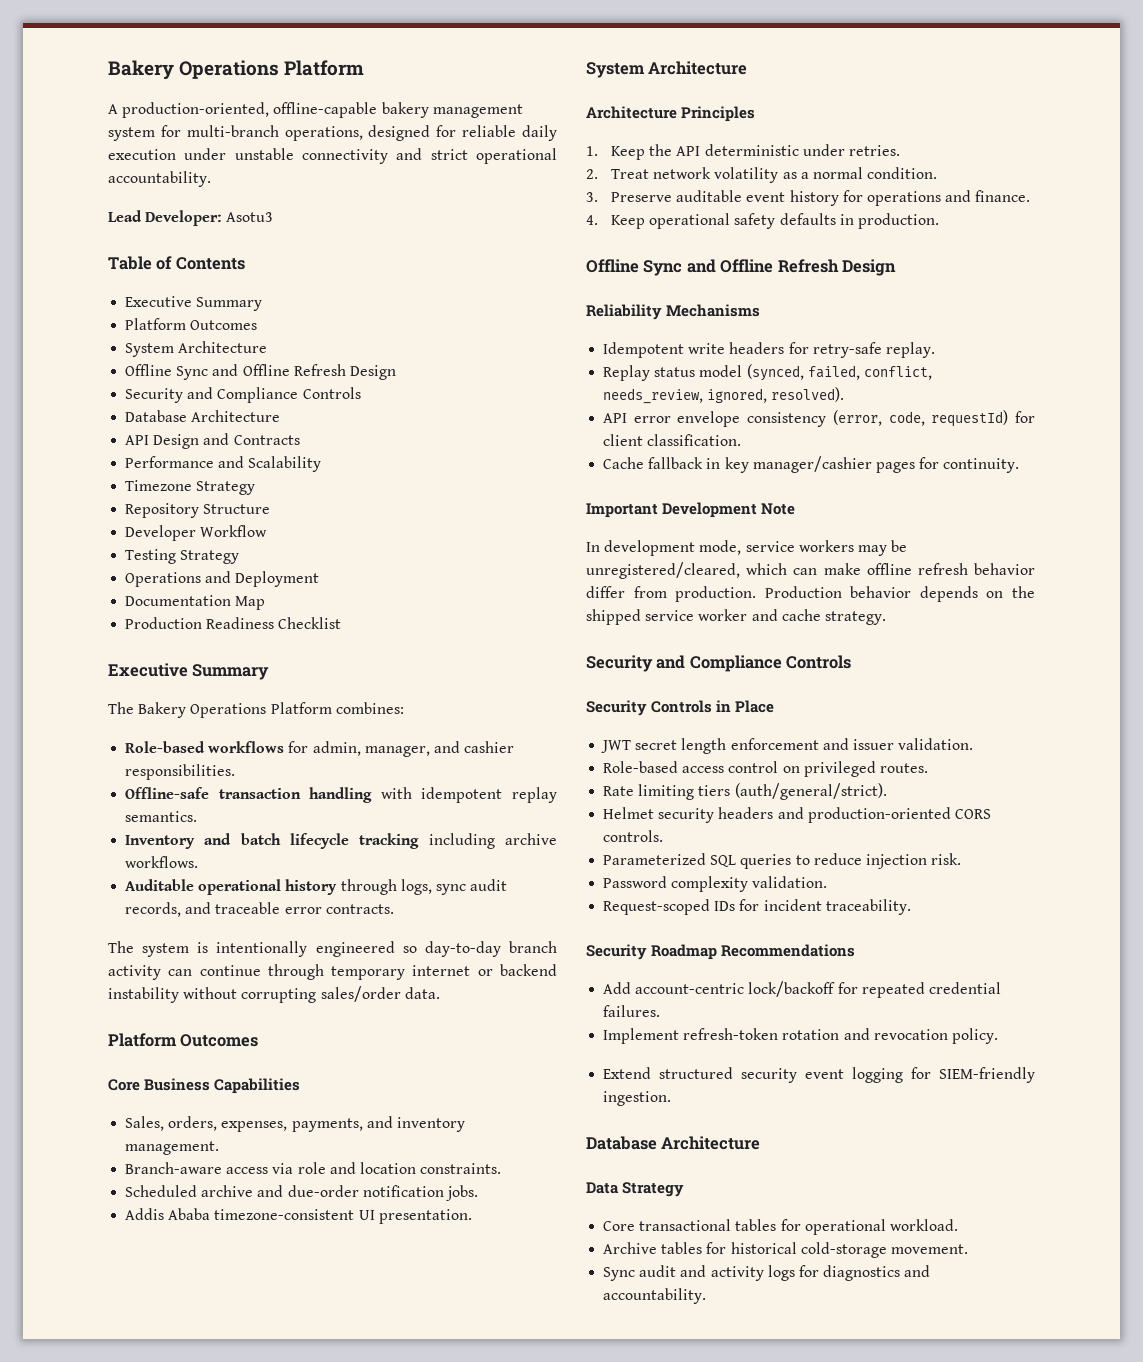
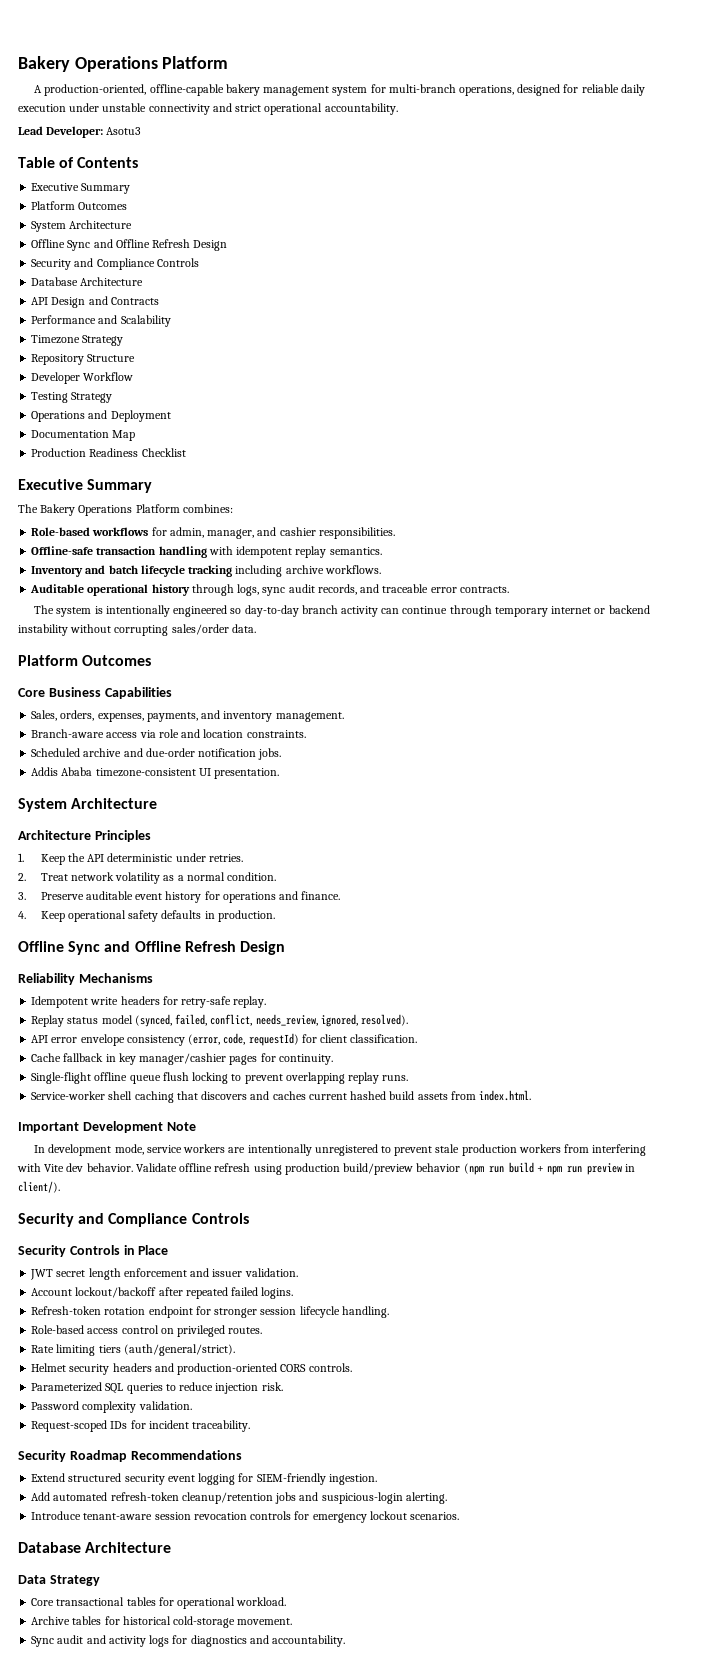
+ Single-flight offline queue flush locking to prevent overlapping replay runs.
+ Service-worker shell caching that discovers and caches current hashed build assets from index.html.
- In development mode, service workers may be unregistered/cleared, which can make offline refresh behavior differ from production. Production behavior depends on the shipped service worker and cache strategy.
+ In development mode, service workers are intentionally unregistered to prevent stale production workers from interfering with Vite dev behavior. Validate offline refresh using production build/preview behavior (npm run build + npm run preview in client/).
+ Account lockout/backoff after repeated failed logins.
+ Refresh-token rotation endpoint for stronger session lifecycle handling.
- Add account-centric lock/backoff for repeated credential failures.
- Implement refresh-token rotation and revocation policy.
+ Add automated refresh-token cleanup/retention jobs and suspicious-login alerting.
+ Introduce tenant-aware session revocation controls for emergency lockout scenarios.

